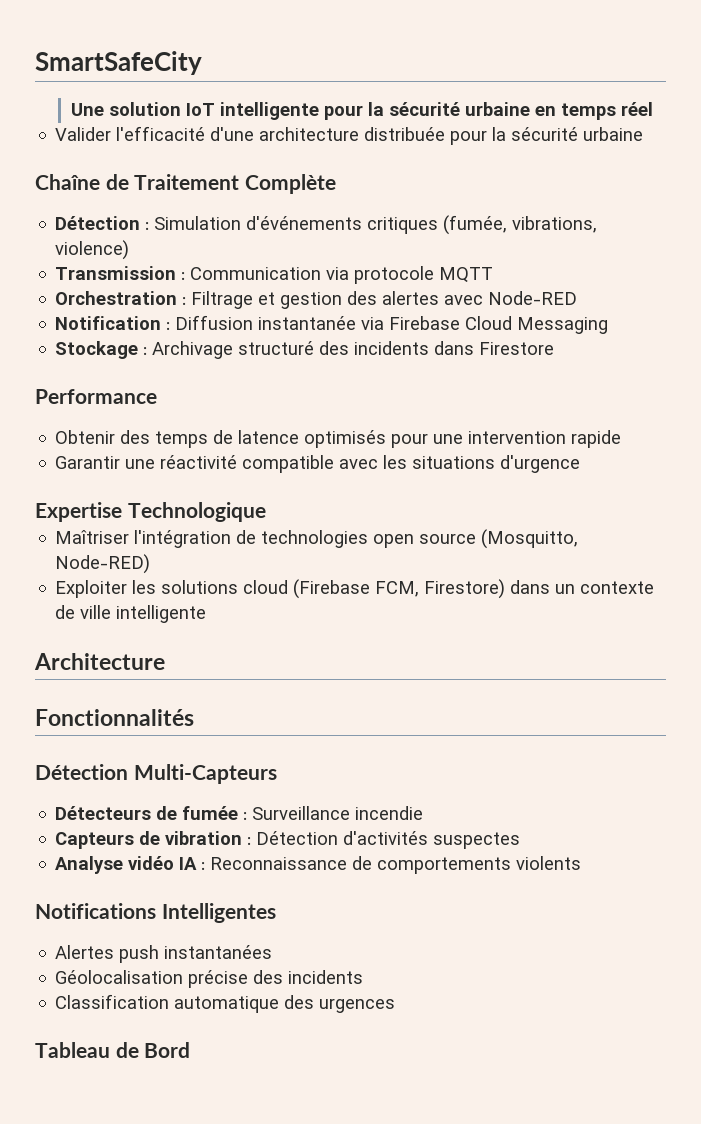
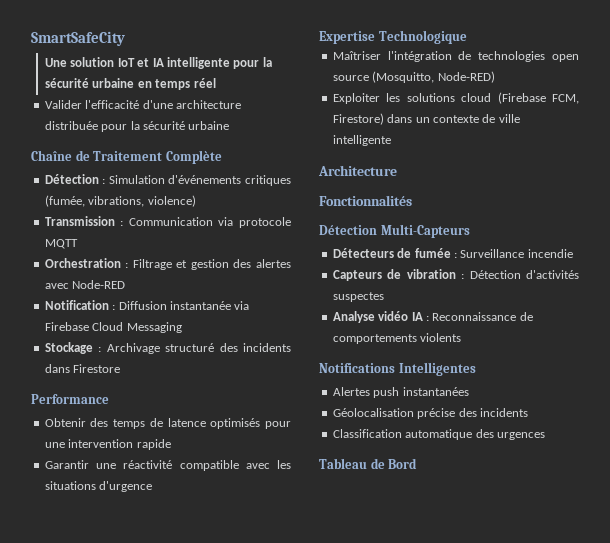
- Une solution IoT intelligente pour la sécurité urbaine en temps réel
+ Une solution IoT et IA intelligente pour la sécurité urbaine en temps réel

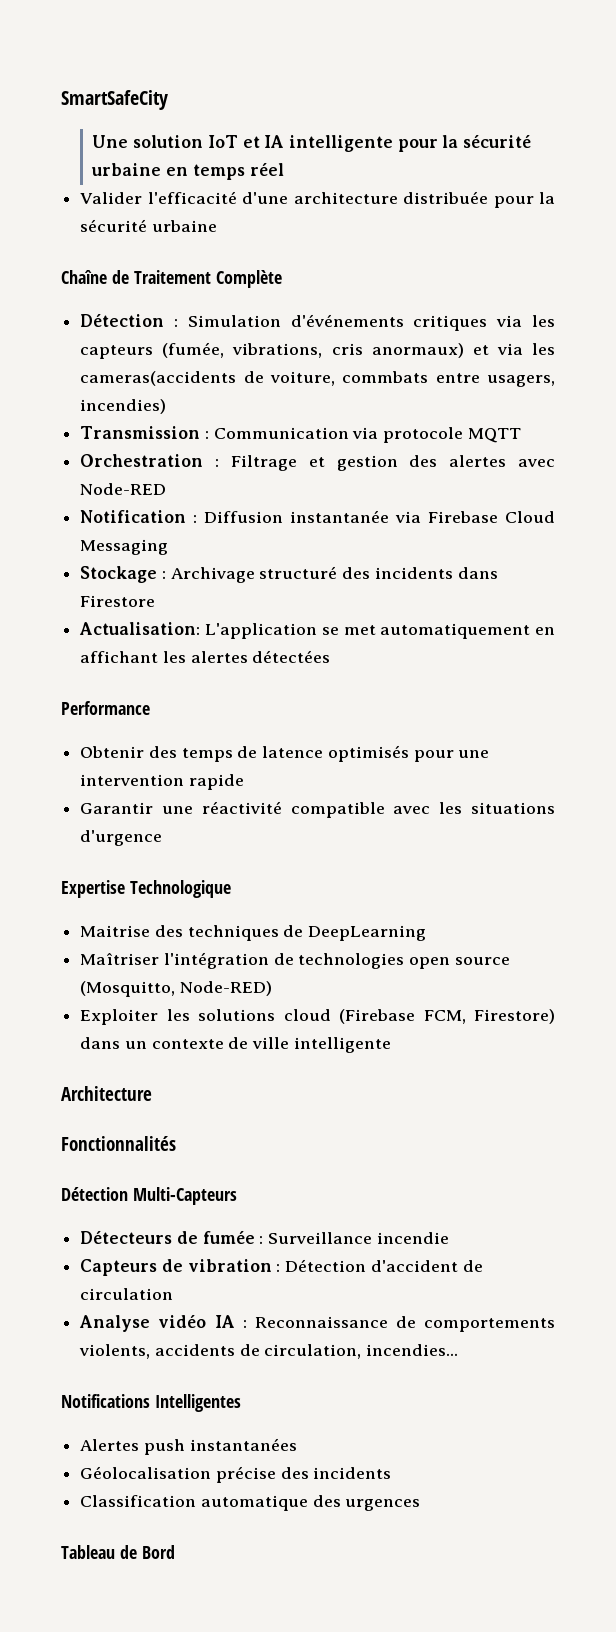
- Détection : Simulation d'événements critiques (fumée, vibrations, violence)
+ Détection : Simulation d'événements critiques via les capteurs (fumée, vibrations, cris anormaux) et via les cameras(accidents de voiture, commbats entre usagers, incendies)
+ Actualisation: L'application se met automatiquement en affichant les alertes détectées
+ Maitrise des techniques de DeepLearning
- Capteurs de vibration : Détection d'activités suspectes
+ Capteurs de vibration : Détection d'accident de circulation
- Analyse vidéo IA : Reconnaissance de comportements violents
+ Analyse vidéo IA : Reconnaissance de comportements violents, accidents de circulation, incendies...

